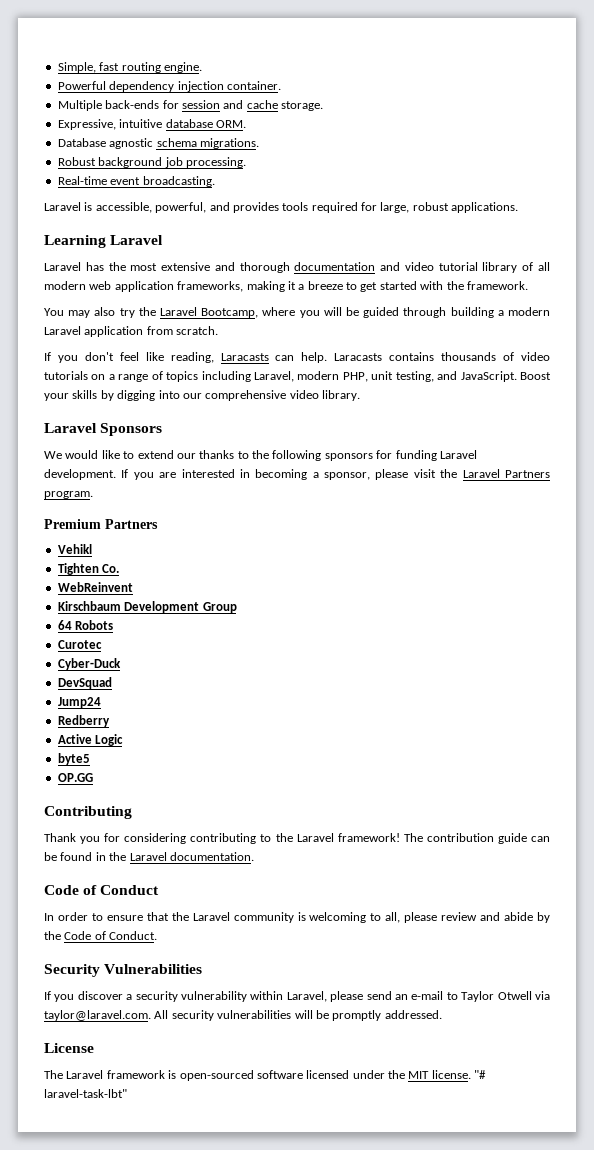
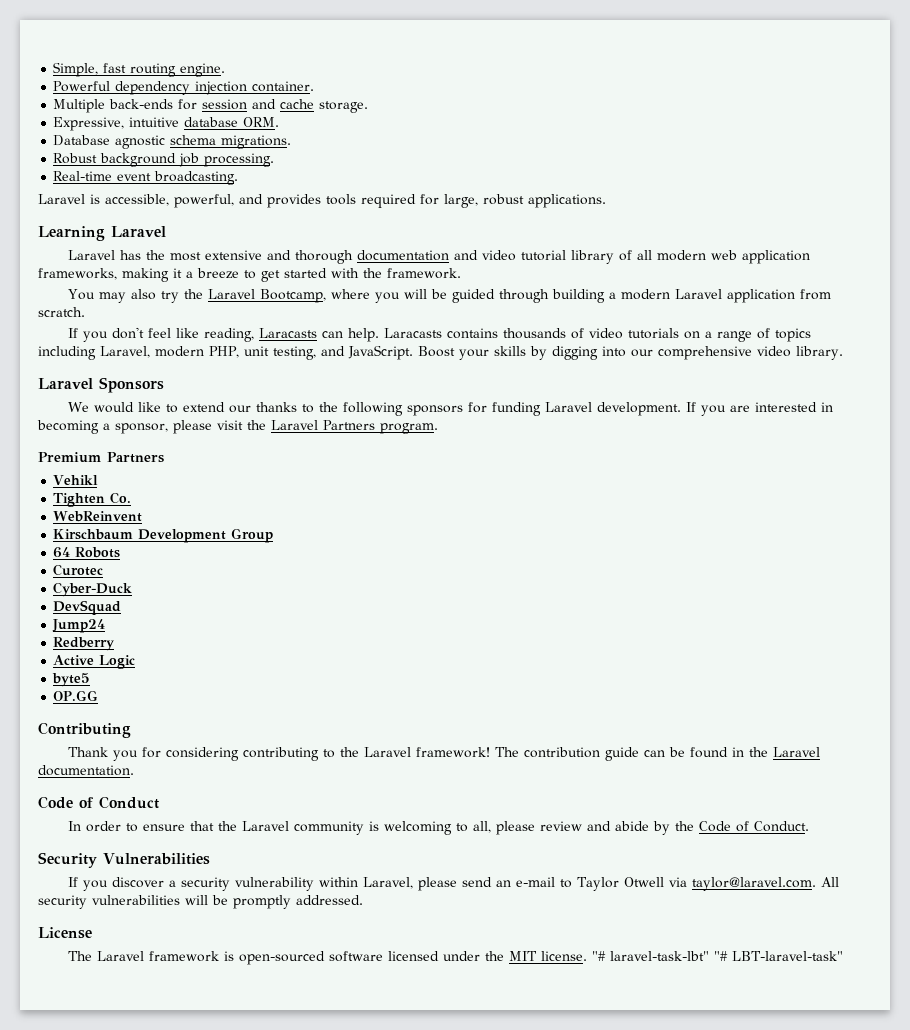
- "# laravel-task-lbt"
+ "# laravel-task-lbt" "# LBT-laravel-task"

